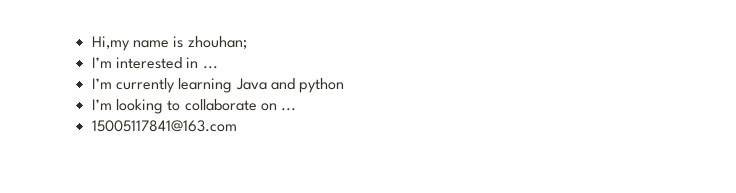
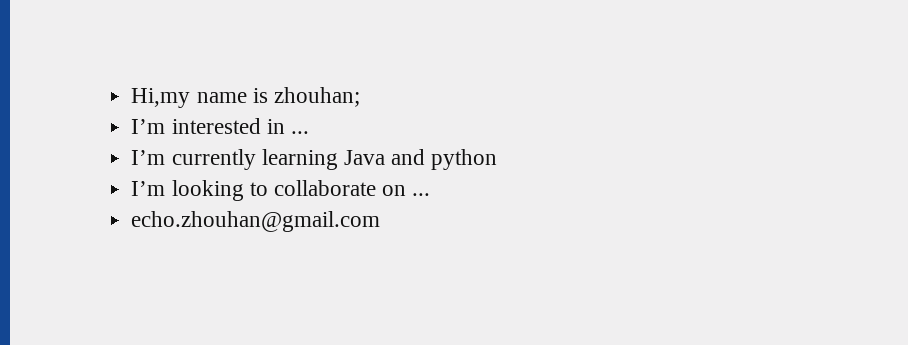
- 15005117841@163.com
+ echo.zhouhan@gmail.com

